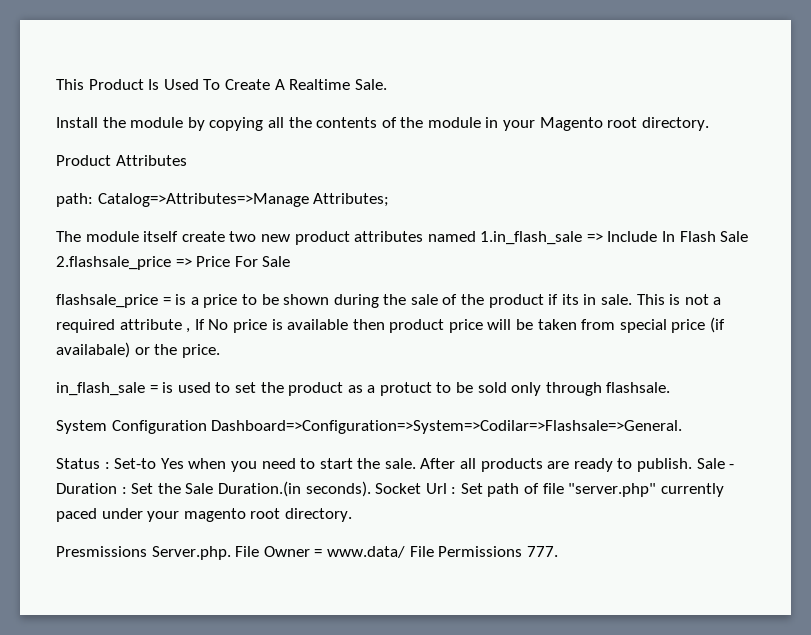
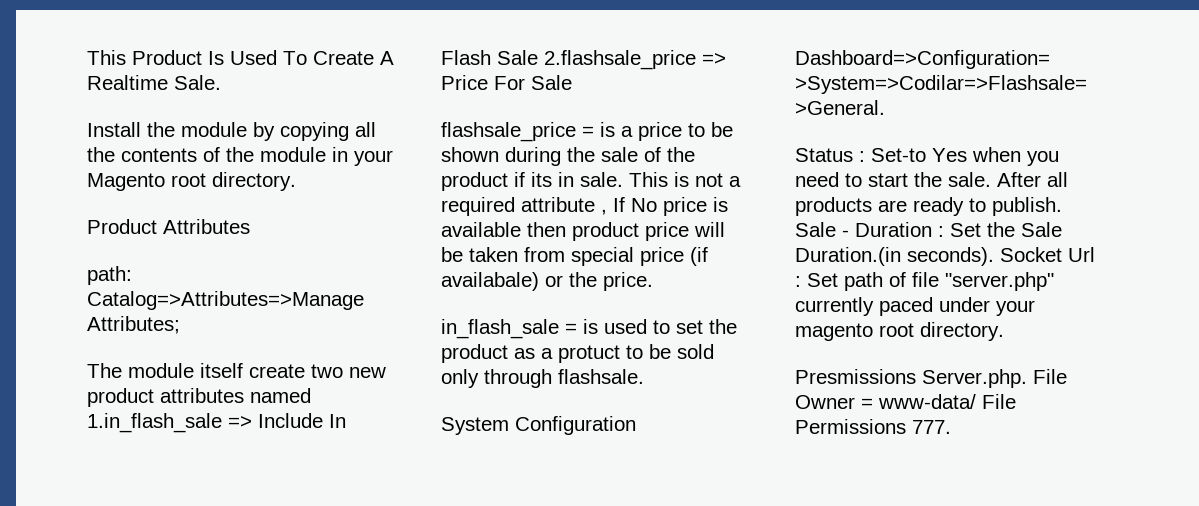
- Presmissions Server.php. File Owner = www.data/ File Permissions 777.
+ Presmissions Server.php. File Owner = www-data/ File Permissions 777.

